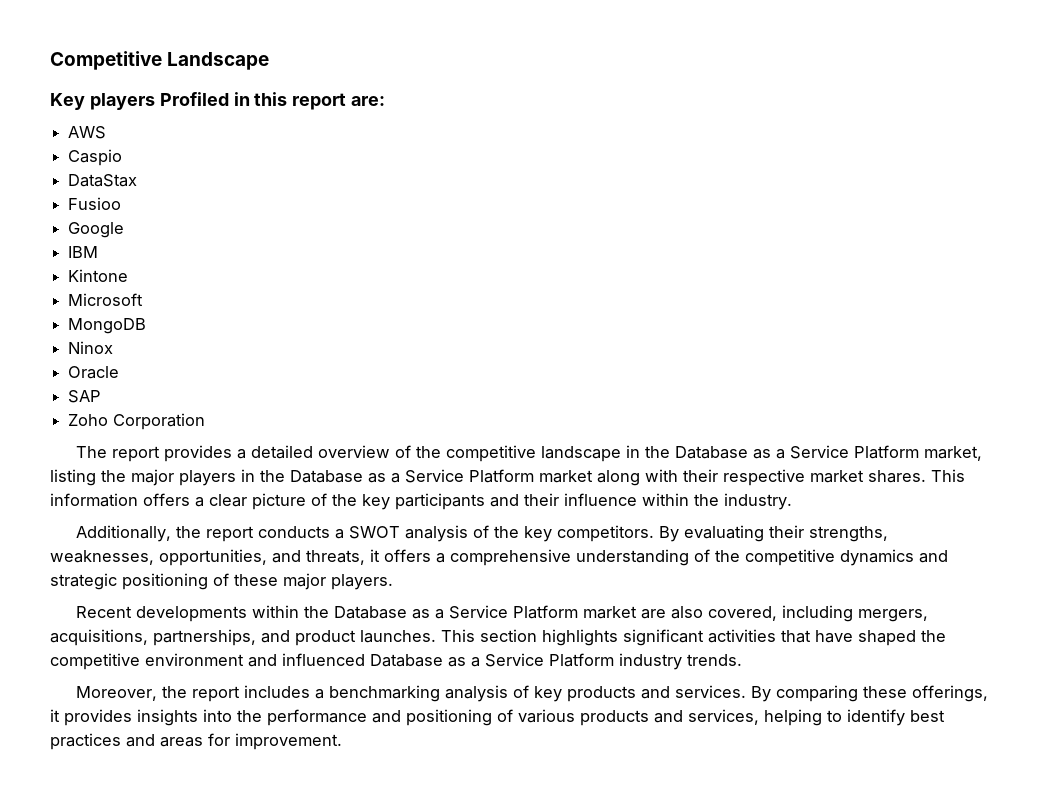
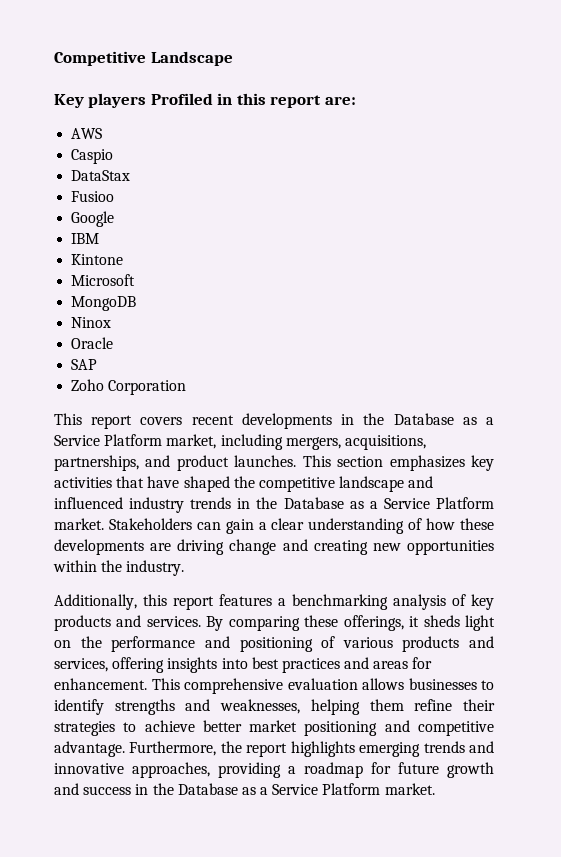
- The report provides a detailed overview of the competitive landscape in the Database as a Service Platform market, listing the major players in the Database as a Service Platform market along with their respective market shares. This information offers a clear picture of the key participants and their influence within the industry.
- Additionally, the report conducts a SWOT analysis of the key competitors. By evaluating their strengths, weaknesses, opportunities, and threats, it offers a comprehensive understanding of the competitive dynamics and strategic positioning of these major players.
- Recent developments within the Database as a Service Platform market are also covered, including mergers, acquisitions, partnerships, and product launches.
+ This report covers recent developments in the Database as a Service Platform market, including mergers, acquisitions, partnerships, and product launches.
- This section highlights significant activities that have shaped the competitive environment and influenced Database as a Service Platform industry trends.
- Moreover, the report includes a benchmarking analysis of key products and services.
+ This section emphasizes key activities that have shaped the competitive landscape and influenced industry trends in the Database as a Service Platform market. Stakeholders can gain a clear understanding of how these developments are driving change and creating new opportunities within the industry.
+ Additionally, this report features a benchmarking analysis of key products and services.
- By comparing these offerings, it provides insights into the performance and positioning of various products and services, helping to identify best practices and areas for improvement.
+ By comparing these offerings, it sheds light on the performance and positioning of various products and services, offering insights into best practices and areas for enhancement. This comprehensive evaluation allows businesses to identify strengths and weaknesses, helping them refine their strategies to achieve better market positioning and competitive advantage. Furthermore, the report highlights emerging trends and innovative approaches, providing a roadmap for future growth and success in the Database as a Service Platform market.

